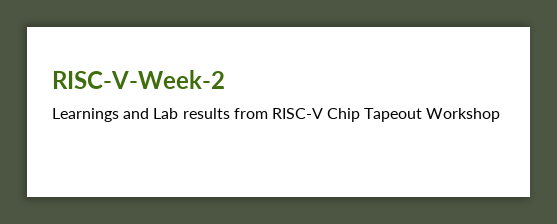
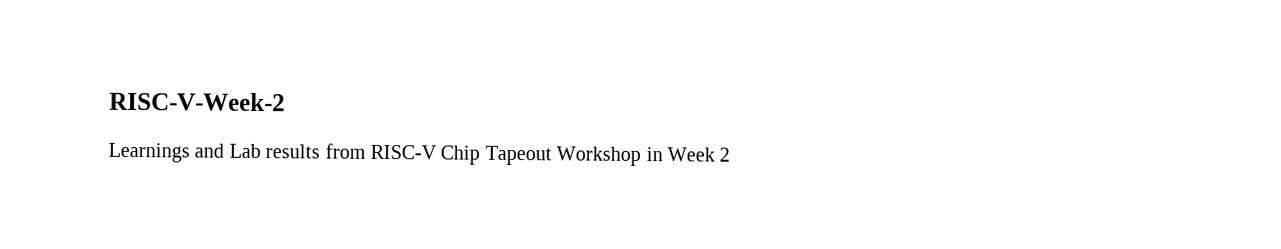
- Learnings and Lab results from RISC-V Chip Tapeout Workshop
+ Learnings and Lab results from RISC-V Chip Tapeout Workshop in Week 2

